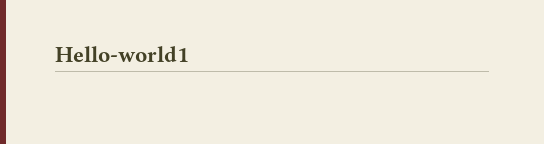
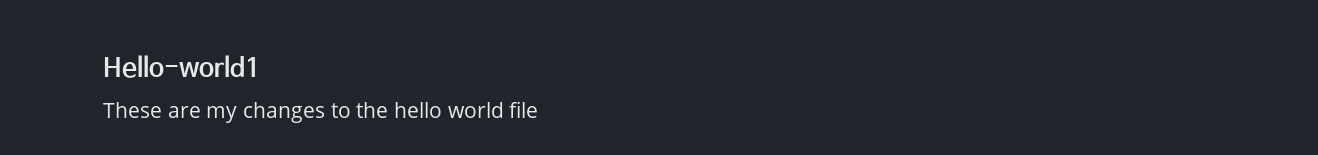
+ These are my changes to the hello world file

